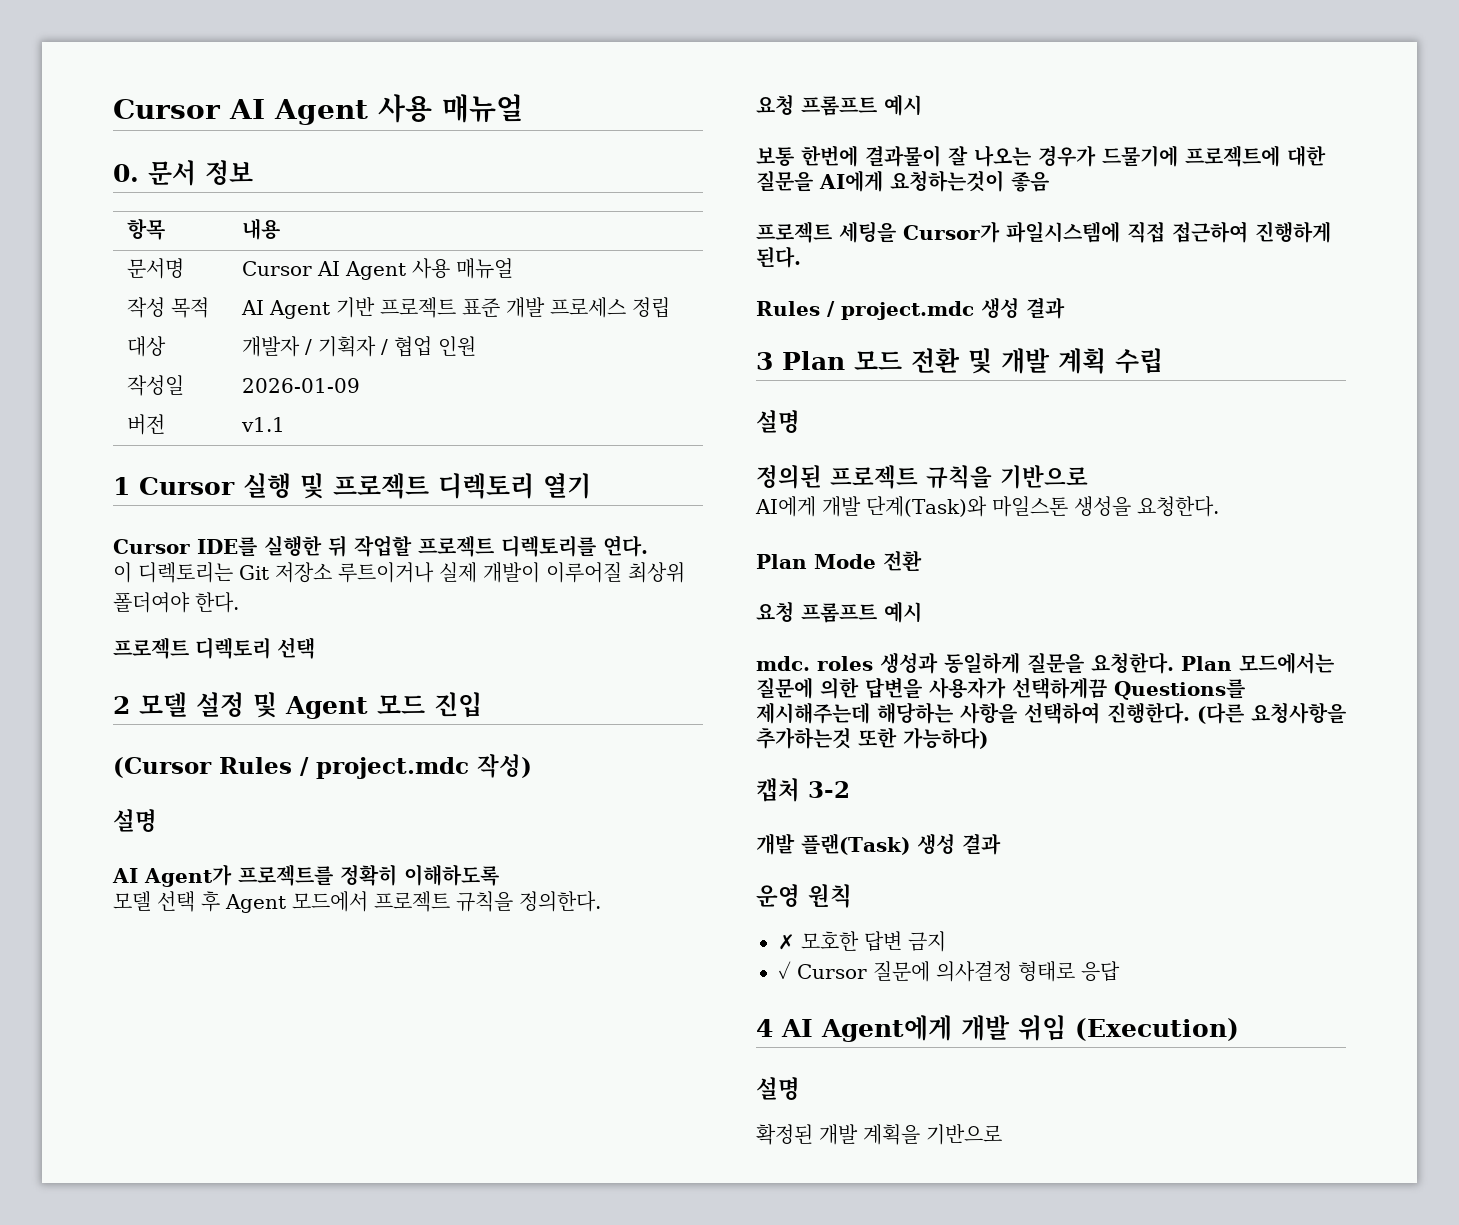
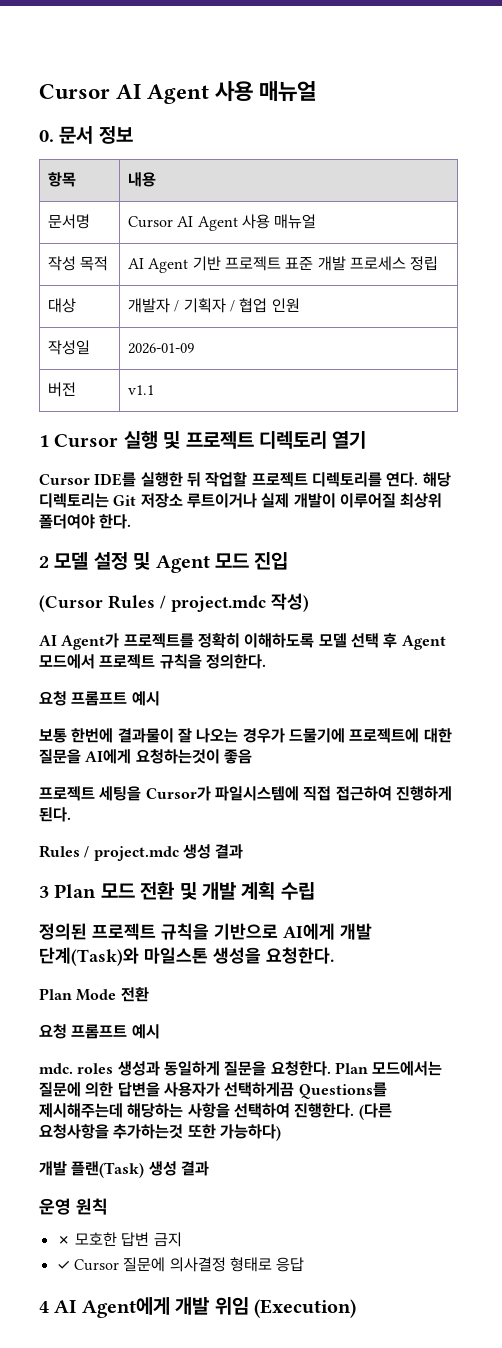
- Cursor IDE를 실행한 뒤 작업할 프로젝트 디렉토리를 연다.
- 이 디렉토리는 Git 저장소 루트이거나 실제 개발이 이루어질 최상위 폴더여야 한다.
+ Cursor IDE를 실행한 뒤 작업할 프로젝트 디렉토리를 연다. 해당 디렉토리는 Git 저장소 루트이거나 실제 개발이 이루어질 최상위 폴더여야 한다.
- 프로젝트 디렉토리 선택
  (Cursor Rules / project.mdc 작성)
- 설명
- AI Agent가 프로젝트를 정확히 이해하도록
- 모델 선택 후 Agent 모드에서 프로젝트 규칙을 정의한다.
+ AI Agent가 프로젝트를 정확히 이해하도록 모델 선택 후 Agent 모드에서 프로젝트 규칙을 정의한다.
  3 Plan 모드 전환 및 개발 계획 수립
- 설명
- 정의된 프로젝트 규칙을 기반으로
- AI에게 개발 단계(Task)와 마일스톤 생성을 요청한다.
+ 정의된 프로젝트 규칙을 기반으로 AI에게 개발 단계(Task)와 마일스톤 생성을 요청한다.
- 캡처 3-2
  4 AI Agent에게 개발 위임 (Execution)
- 설명
- 확정된 개발 계획을 기반으로

